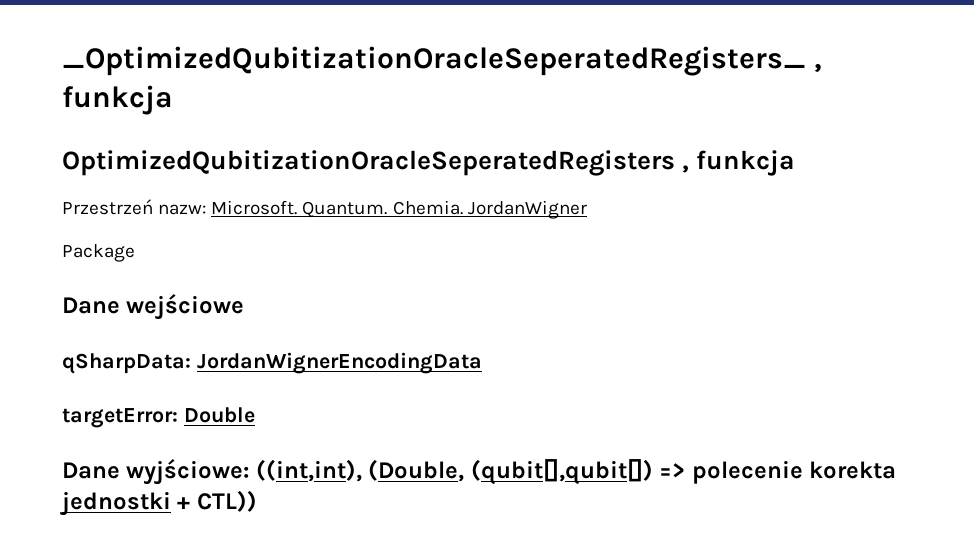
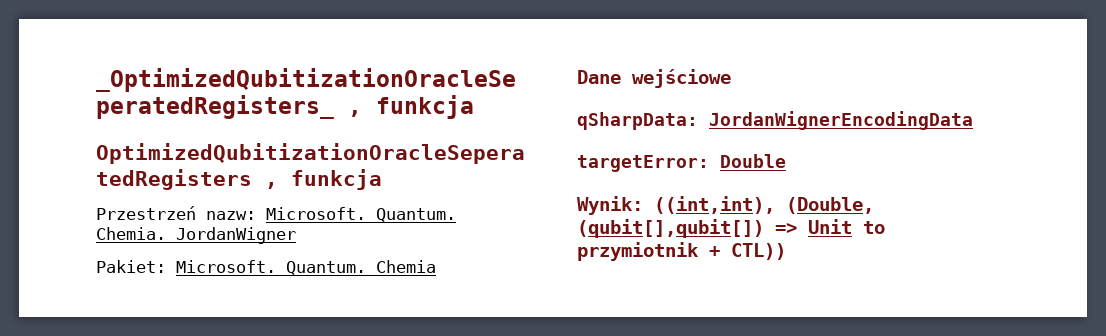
- Package
+ Pakiet: Microsoft. Quantum. Chemia
- Dane wyjściowe: ((int,int), (Double, (qubit[],qubit[]) => polecenie korekta jednostki + CTL))
+ Wynik: ((int,int), (Double, (qubit[],qubit[]) => Unit to przymiotnik + CTL))

